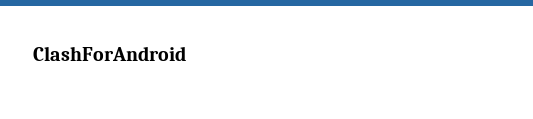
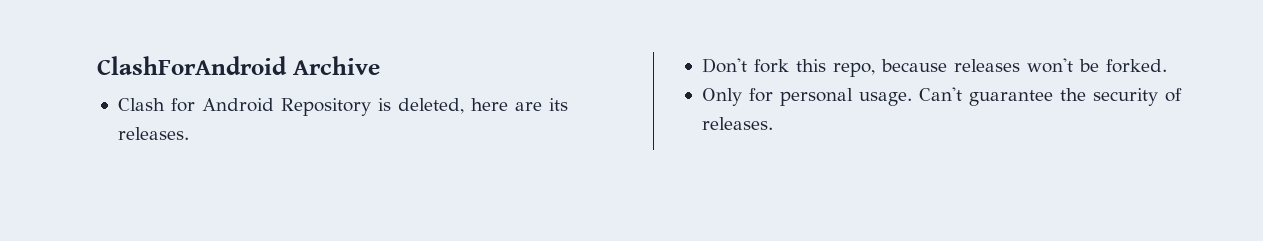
- ClashForAndroid
+ ClashForAndroid Archive
+ Clash for Android Repository is deleted, here are its releases.
+ Don't fork this repo, because releases won't be forked.
+ Only for personal usage. Can't guarantee the security of releases.

